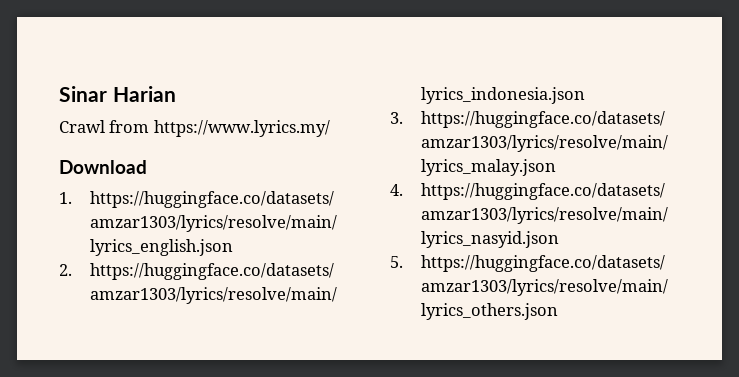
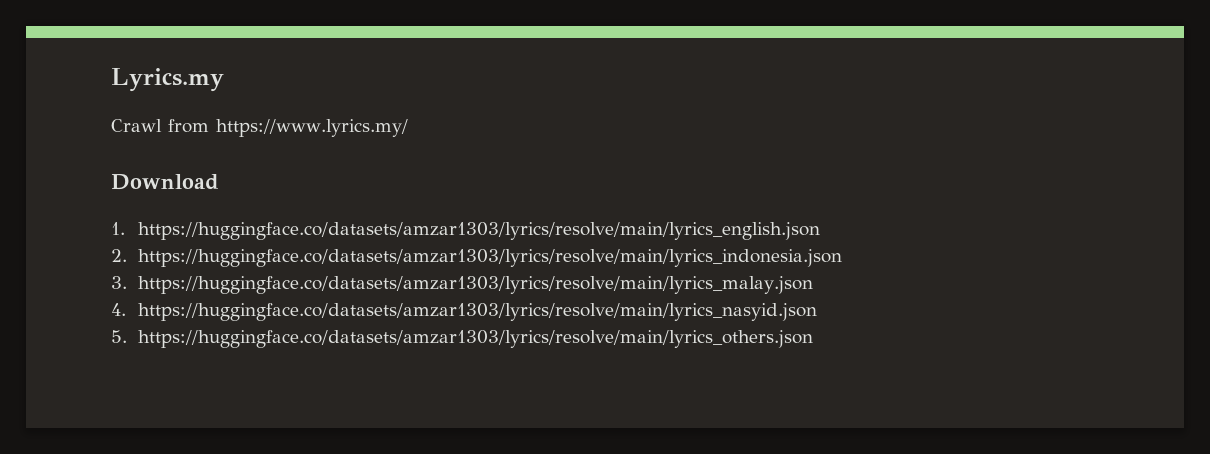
- Sinar Harian
+ Lyrics.my

